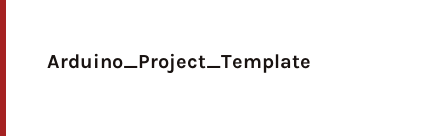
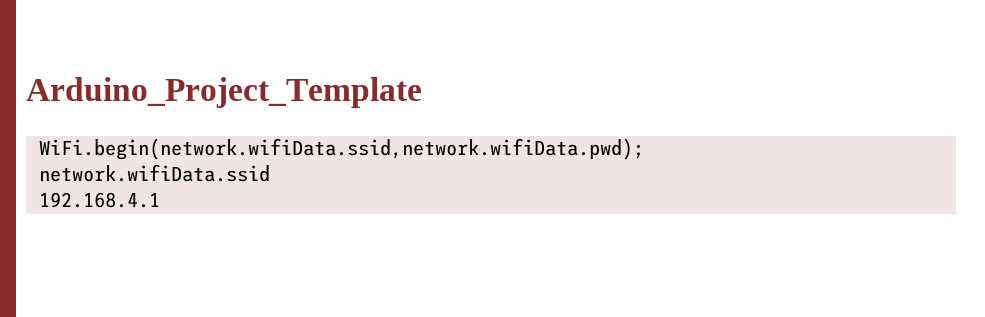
+ WiFi.begin(network.wifiData.ssid,network.wifiData.pwd);
+ network.wifiData.ssid
+ 192.168.4.1

